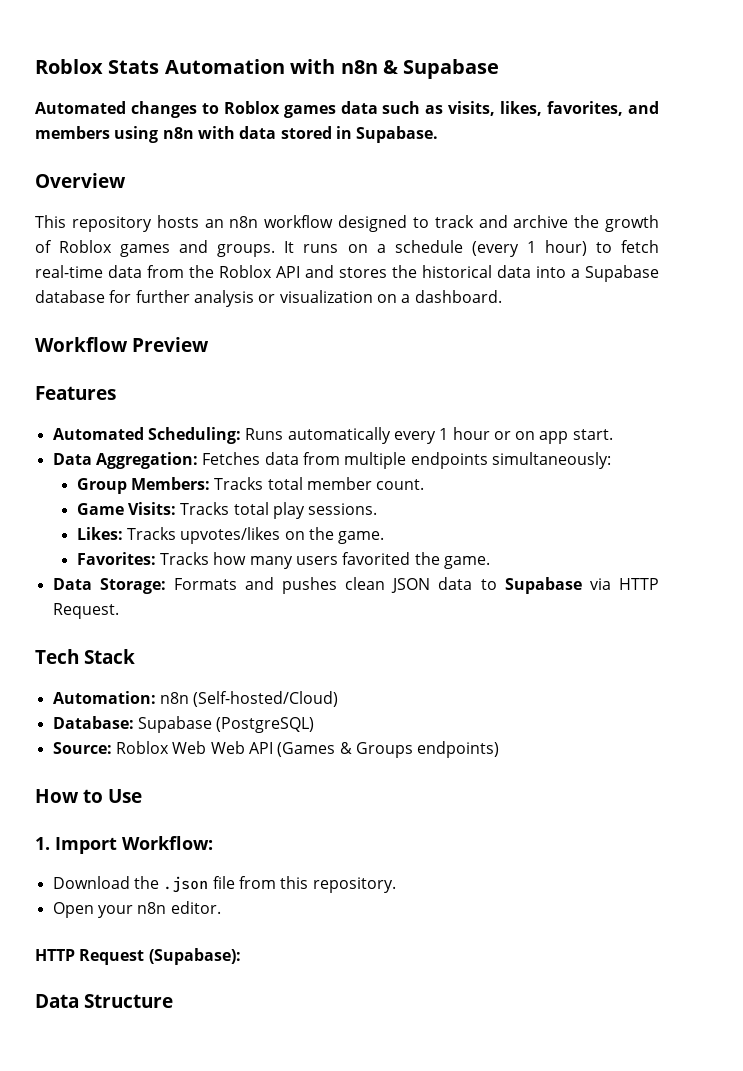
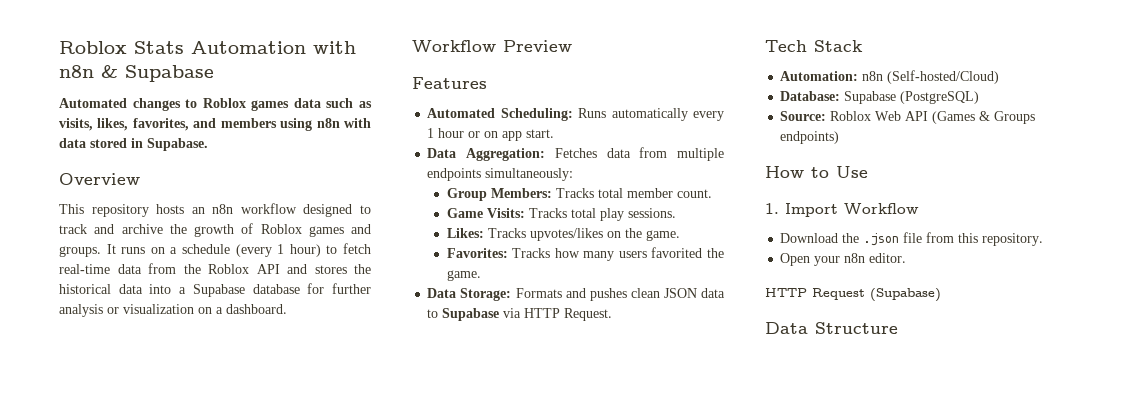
- Source: Roblox Web Web API (Games & Groups endpoints)
+ Source: Roblox Web API (Games & Groups endpoints)
- 1. Import Workflow:
+ 1. Import Workflow
- HTTP Request (Supabase):
+ HTTP Request (Supabase)

